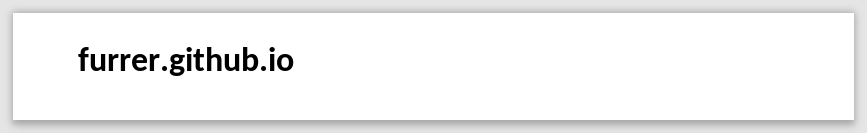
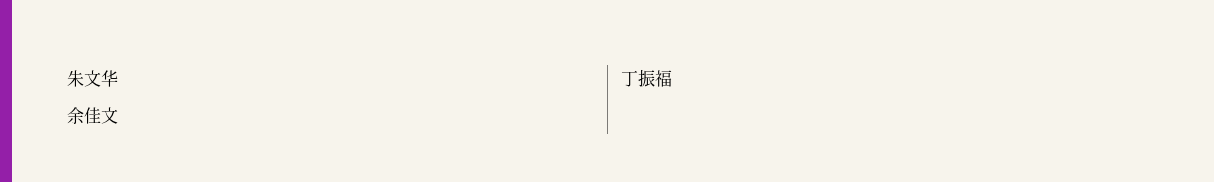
- furrer.github.io
+ 朱文华
+ 余佳文
+ 丁振福

